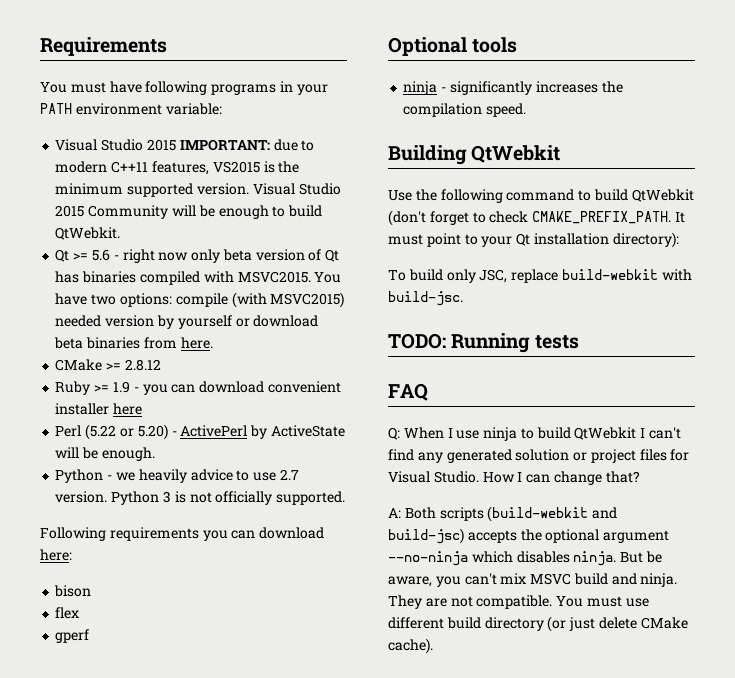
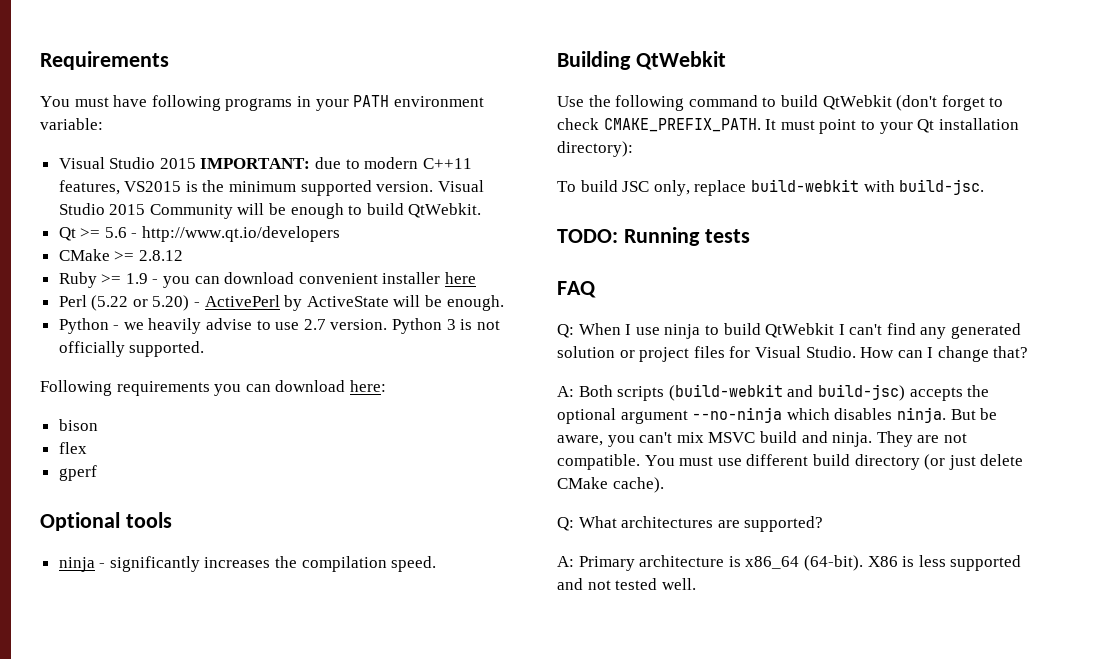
- Qt >= 5.6 - right now only beta version of Qt has binaries compiled with MSVC2015. You have two options: compile (with MSVC2015) needed version by yourself or download beta binaries from here.
+ Qt >= 5.6 - http://www.qt.io/developers
- Python - we heavily advice to use 2.7 version.
+ Python - we heavily advise to use 2.7 version.
- To build only JSC, replace build-webkit with build-jsc.
+ To build JSC only, replace build-webkit with build-jsc.
- How I can change that?
+ How can I change that?
+ Q: What architectures are supported?
+ A: Primary architecture is x86_64 (64-bit). X86 is less supported and not tested well.

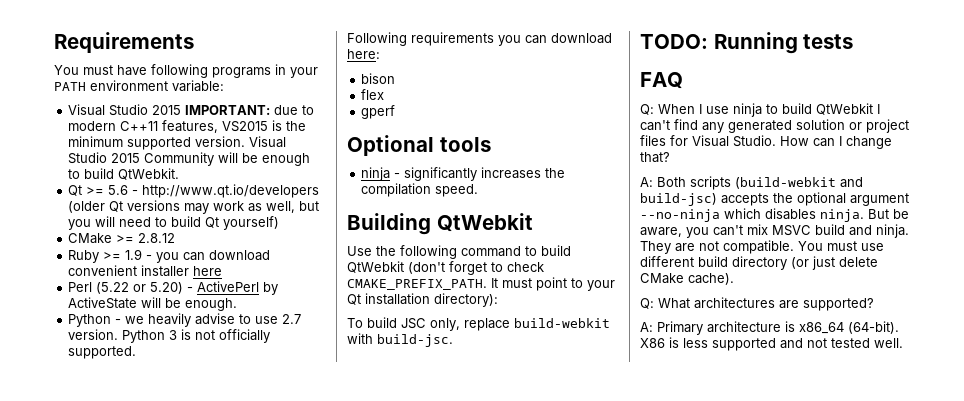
- Qt >= 5.6 - http://www.qt.io/developers
+ Qt >= 5.6 - http://www.qt.io/developers (older Qt versions may work as well, but you will need to build Qt yourself)

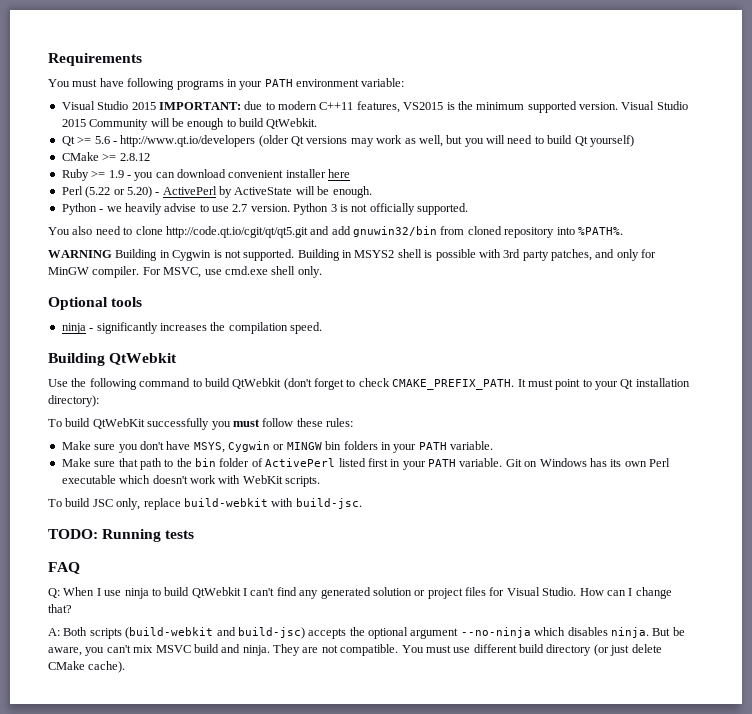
- Following requirements you can download here:
- bison
- flex
- gperf
+ You also need to clone http://code.qt.io/cgit/qt/qt5.git and add gnuwin32/bin from cloned repository into %PATH%.
+ WARNING Building in Cygwin is not supported. Building in MSYS2 shell is possible with 3rd party patches, and only for MinGW compiler. For MSVC, use cmd.exe shell only.
+ To build QtWebKit successfully you must follow these rules:
+ Make sure you don't have MSYS, Cygwin or MINGW bin folders in your PATH variable.
+ Make sure that path to the bin folder of ActivePerl listed first in your PATH variable. Git on Windows has its own Perl executable which doesn't work with WebKit scripts.
- Q: What architectures are supported?
- A: Primary architecture is x86_64 (64-bit). X86 is less supported and not tested well.

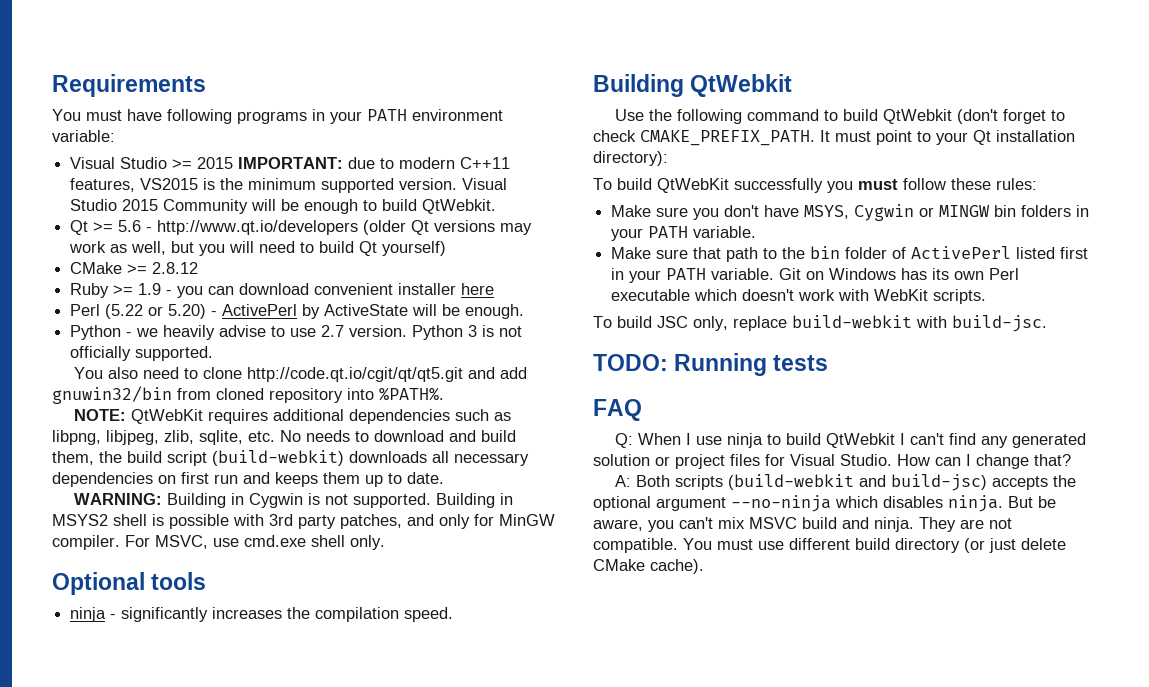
- Visual Studio 2015 IMPORTANT: due to modern C++11 features, VS2015 is the minimum supported version.
+ Visual Studio >= 2015 IMPORTANT: due to modern C++11 features, VS2015 is the minimum supported version.
- WARNING Building in Cygwin is not supported.
+ NOTE: QtWebKit requires additional dependencies such as libpng, libjpeg, zlib, sqlite, etc. No needs to download and build them, the build script (build-webkit) downloads all necessary dependencies on first run and keeps them up to date.
+ WARNING: Building in Cygwin is not supported.

